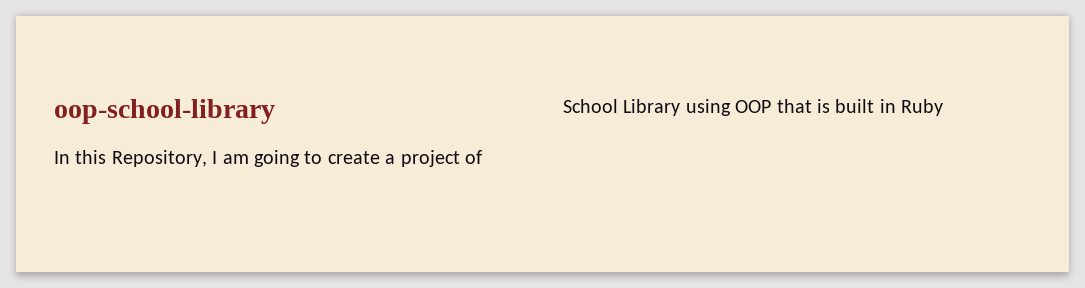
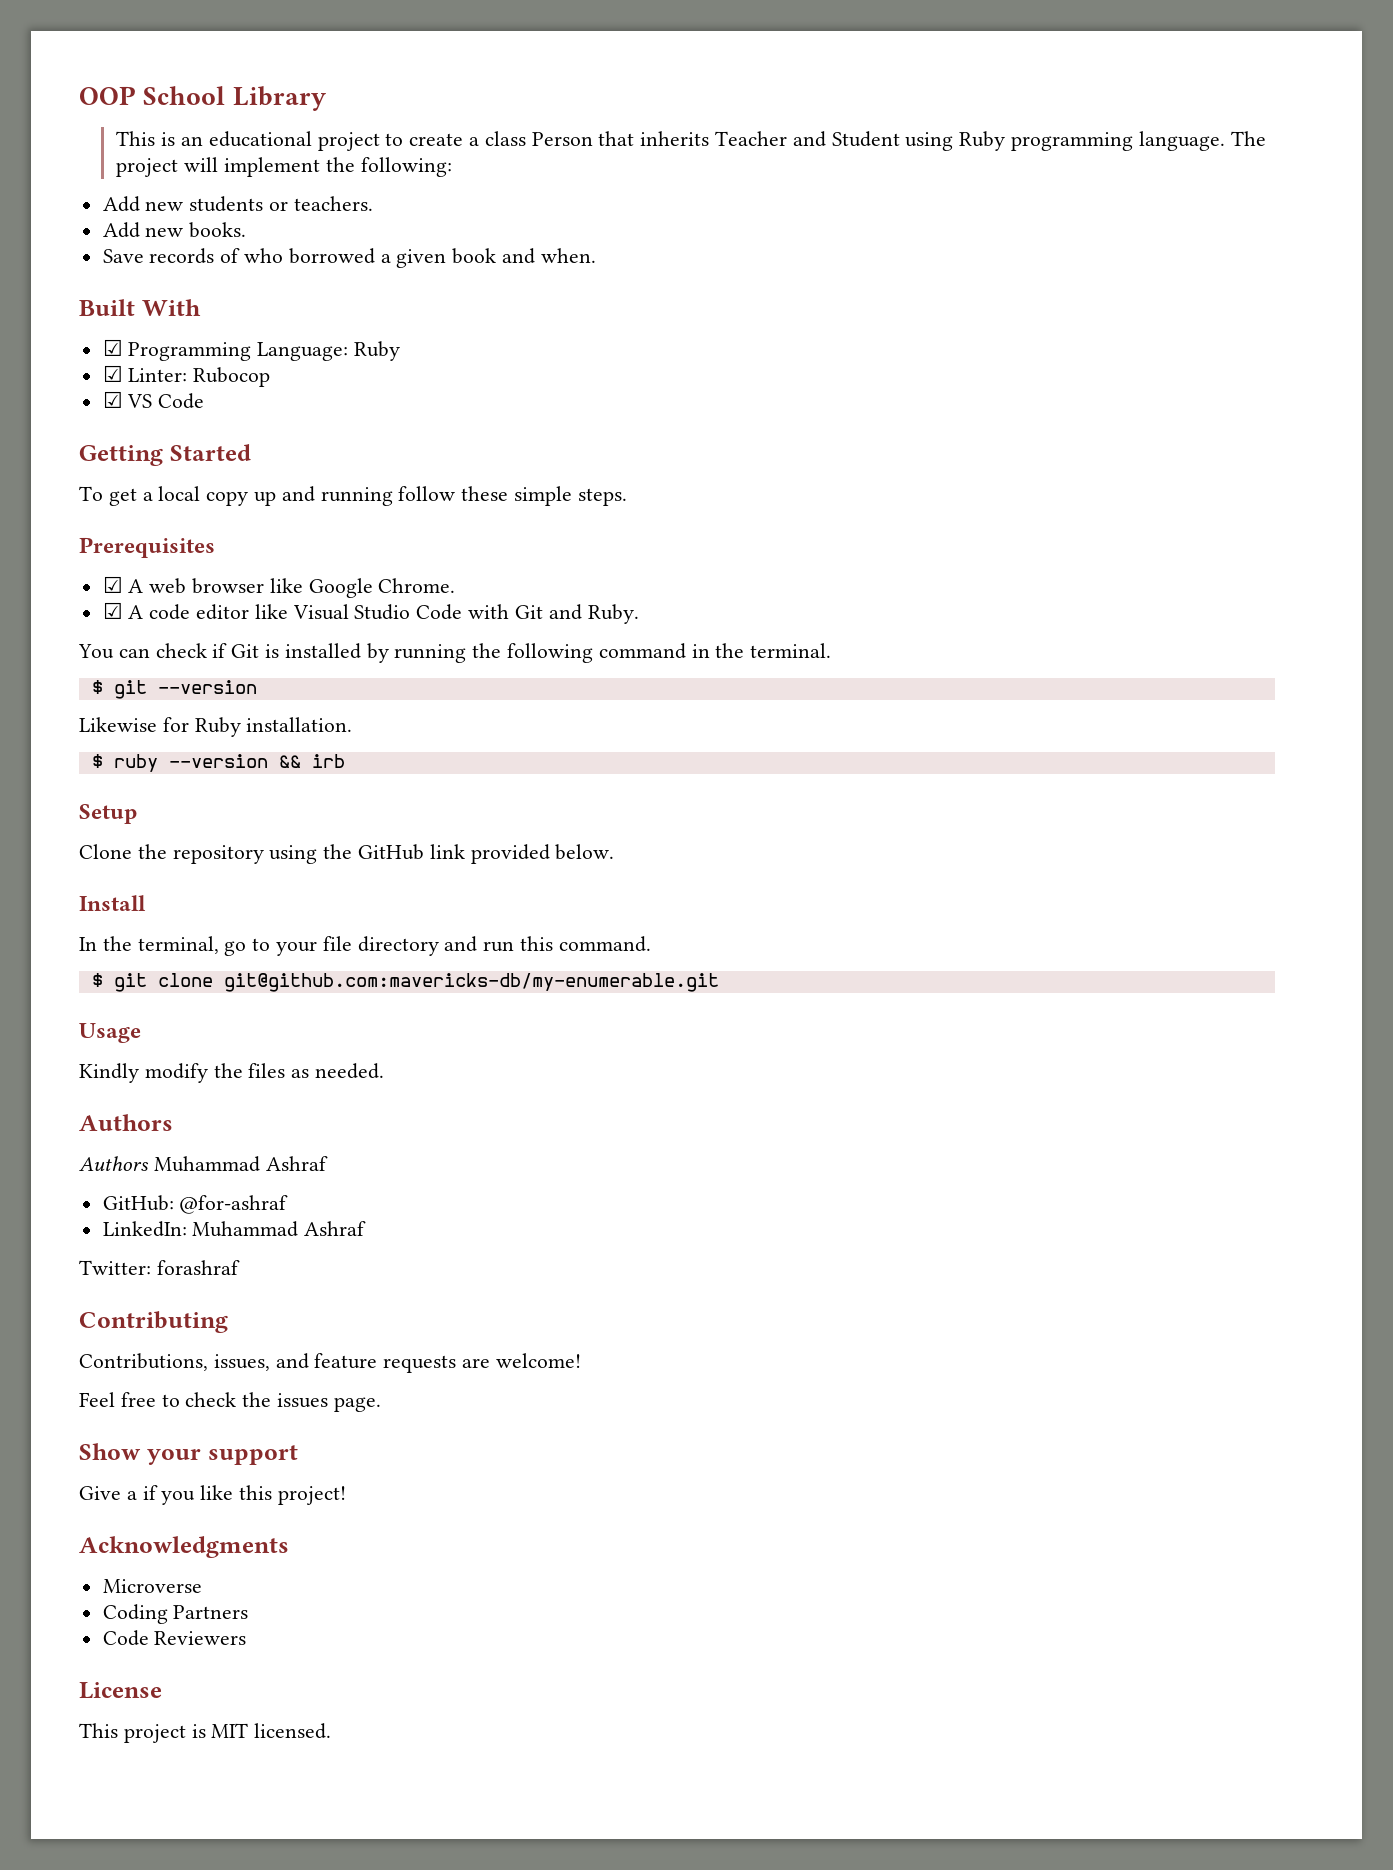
- oop-school-library
- In this Repository, I am going to create a project of School Library using OOP that is built in Ruby
+ OOP School Library
+ This is an educational project to create a class Person that inherits Teacher and Student using Ruby programming language. The project will implement the following:
+ Add new students or teachers.
+ Add new books.
+ Save records of who borrowed a given book and when.
+ Built With
+ ☑ Programming Language: Ruby
+ ☑ Linter: Rubocop
+ ☑ VS Code
+ Getting Started
+ To get a local copy up and running follow these simple steps.
+ Prerequisites
+ ☑ A web browser like Google Chrome.
+ ☑ A code editor like Visual Studio Code with Git and Ruby.
+ You can check if Git is installed by running the following command in the terminal.
+ $ git --version
+ Likewise for Ruby installation.
+ $ ruby --version && irb
+ Setup
+ Clone the repository using the GitHub link provided below.
+ Install
+ In the terminal, go to your file directory and run this command.
+ $ git clone git@github.com:mavericks-db/my-enumerable.git
+ Usage
+ Kindly modify the files as needed.
+ Authors
+ Authors Muhammad Ashraf
+ GitHub: @for-ashraf
+ LinkedIn: Muhammad Ashraf
+ Twitter: forashraf
+ Contributing
+ Contributions, issues, and feature requests are welcome!
+ Feel free to check the issues page.
+ Show your support
+ Give a if you like this project!
+ Acknowledgments
+ Microverse
+ Coding Partners
+ Code Reviewers
+ License
+ This project is MIT licensed.

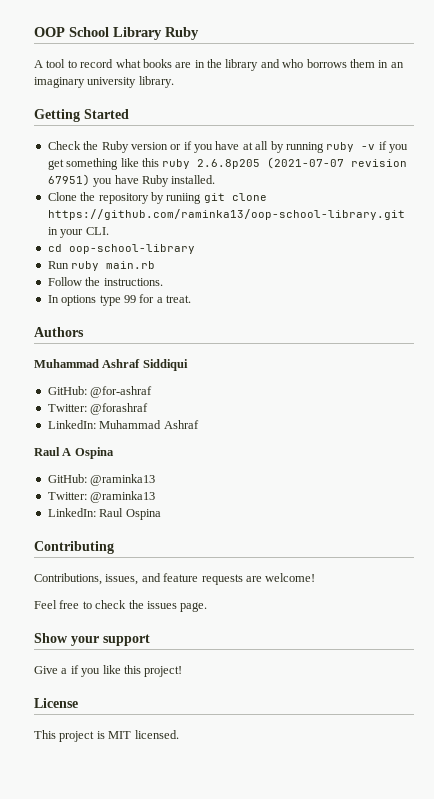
- OOP School Library
- This is an educational project to create a class Person that inherits Teacher and Student using Ruby programming language. The project will implement the following:
- Add new students or teachers.
- Add new books.
- Save records of who borrowed a given book and when.
- Built With
- ☑ Programming Language: Ruby
- ☑ Linter: Rubocop
- ☑ VS Code
+ OOP School Library Ruby
+ A tool to record what books are in the library and who borrows them in an imaginary university library.
  Getting Started
- To get a local copy up and running follow these simple steps.
- Prerequisites
- ☑ A web browser like Google Chrome.
- ☑ A code editor like Visual Studio Code with Git and Ruby.
- You can check if Git is installed by running the following command in the terminal.
- $ git --version
- Likewise for Ruby installation.
- $ ruby --version && irb
- Setup
- Clone the repository using the GitHub link provided below.
- Install
- In the terminal, go to your file directory and run this command.
- $ git clone git@github.com:mavericks-db/my-enumerable.git
- Usage
- Kindly modify the files as needed.
+ Check the Ruby version or if you have at all by running ruby -v if you get something like this ruby 2.6.8p205 (2021-07-07 revision 67951) you have Ruby installed.
+ Clone the repository by runiing git clone https://github.com/raminka13/oop-school-library.git in your CLI.
+ cd oop-school-library
+ Run ruby main.rb
+ Follow the instructions.
+ In options type 99 for a treat.
- Authors Muhammad Ashraf
+ Muhammad Ashraf Siddiqui
+ Twitter: @forashraf
- Twitter: forashraf
+ Raul A Ospina
+ GitHub: @raminka13
+ Twitter: @raminka13
+ LinkedIn: Raul Ospina
- Acknowledgments
- Microverse
- Coding Partners
- Code Reviewers

